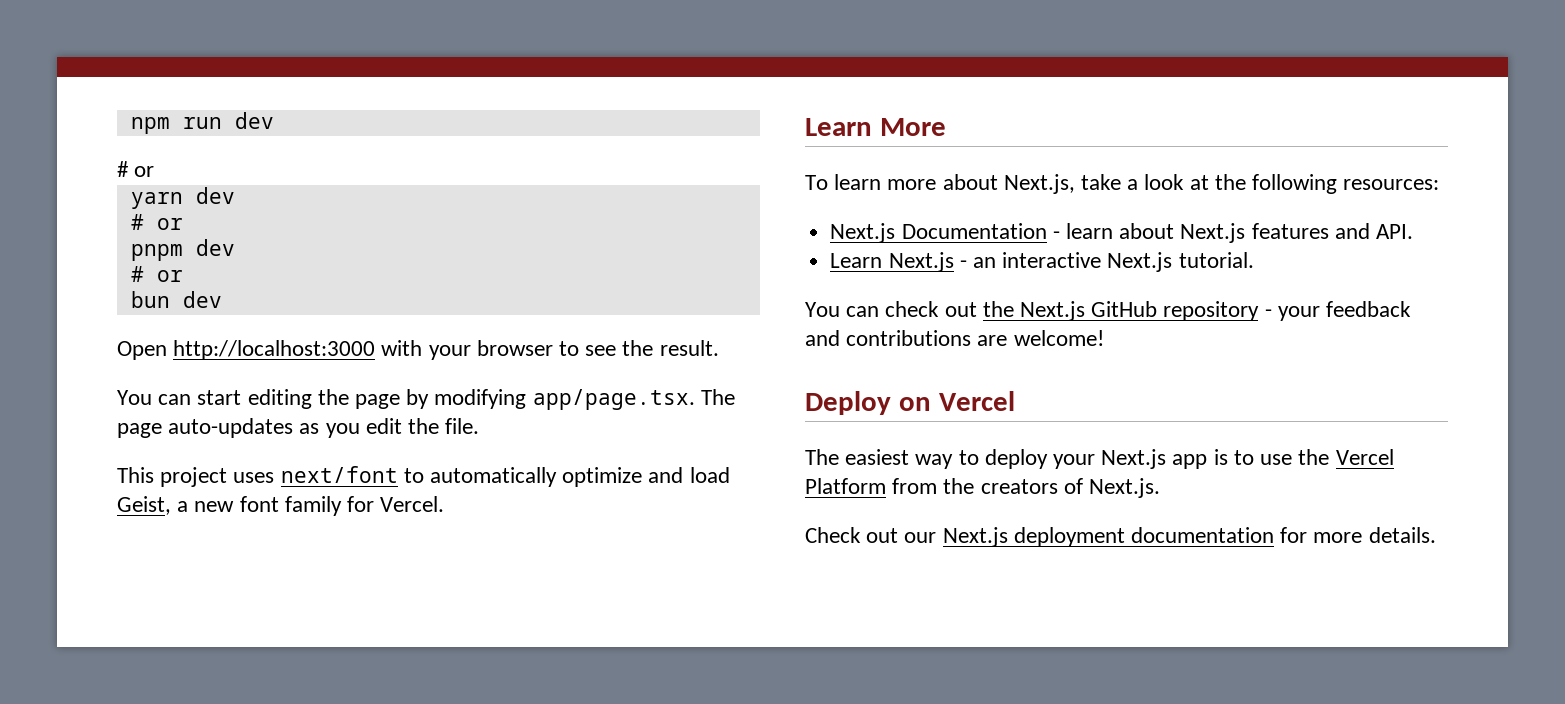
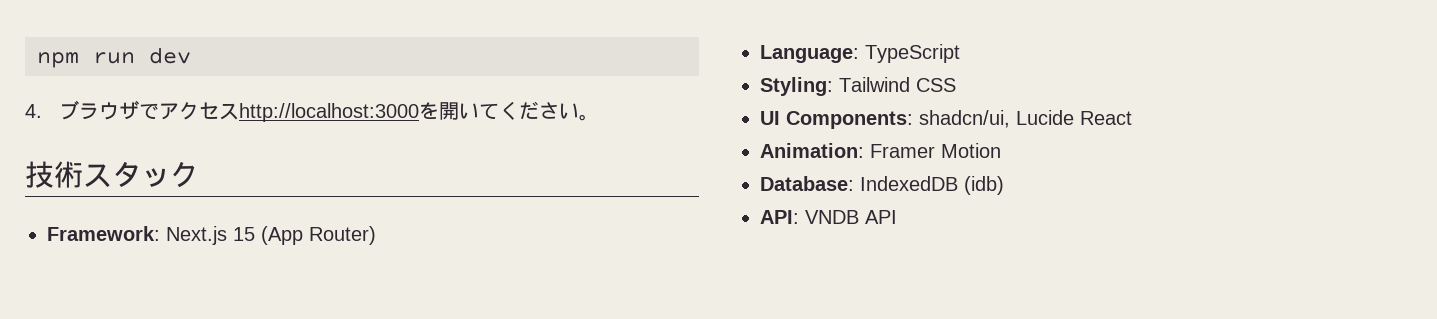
  npm run dev
- # or
- yarn dev
- # or
- pnpm dev
- # or
- bun dev
- Open http://localhost:3000 with your browser to see the result.
- You can start editing the page by modifying app/page.tsx. The page auto-updates as you edit the file.
- This project uses next/font to automatically optimize and load Geist, a new font family for Vercel.
- Learn More
- To learn more about Next.js, take a look at the following resources:
- Next.js Documentation - learn about Next.js features and API.
- Learn Next.js - an interactive Next.js tutorial.
- You can check out the Next.js GitHub repository - your feedback and contributions are welcome!
- Deploy on Vercel
- The easiest way to deploy your Next.js app is to use the Vercel Platform from the creators of Next.js.
- Check out our Next.js deployment documentation for more details.
+ 4.ブラウザでアクセスhttp://localhost:3000を開いてください。
+ 技術スタック
+ Framework: Next.js 15 (App Router)
+ Language: TypeScript
+ Styling: Tailwind CSS
+ UI Components: shadcn/ui, Lucide React
+ Animation: Framer Motion
+ Database: IndexedDB (idb)
+ API: VNDB API

